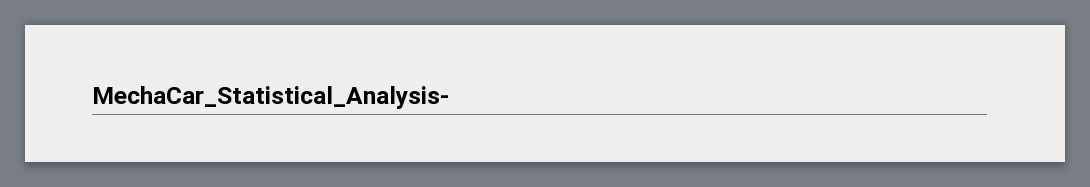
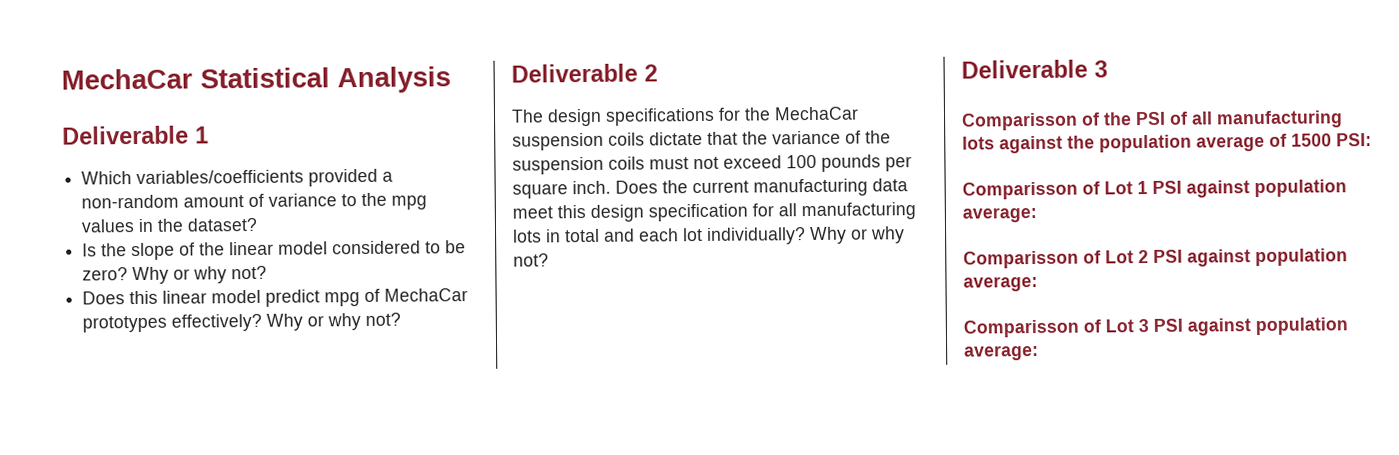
- MechaCar_Statistical_Analysis-
+ MechaCar Statistical Analysis
+ Deliverable 1
+ Which variables/coefficients provided a non-random amount of variance to the mpg values in the dataset?
+ Is the slope of the linear model considered to be zero? Why or why not?
+ Does this linear model predict mpg of MechaCar prototypes effectively? Why or why not?
+ Deliverable 2
+ The design specifications for the MechaCar suspension coils dictate that the variance of the suspension coils must not exceed 100 pounds per square inch. Does the current manufacturing data meet this design specification for all manufacturing lots in total and each lot individually? Why or why not?
+ Deliverable 3
+ Comparisson of the PSI of all manufacturing lots against the population average of 1500 PSI:
+ Comparisson of Lot 1 PSI against population average:
+ Comparisson of Lot 2 PSI against population average:
+ Comparisson of Lot 3 PSI against population average:

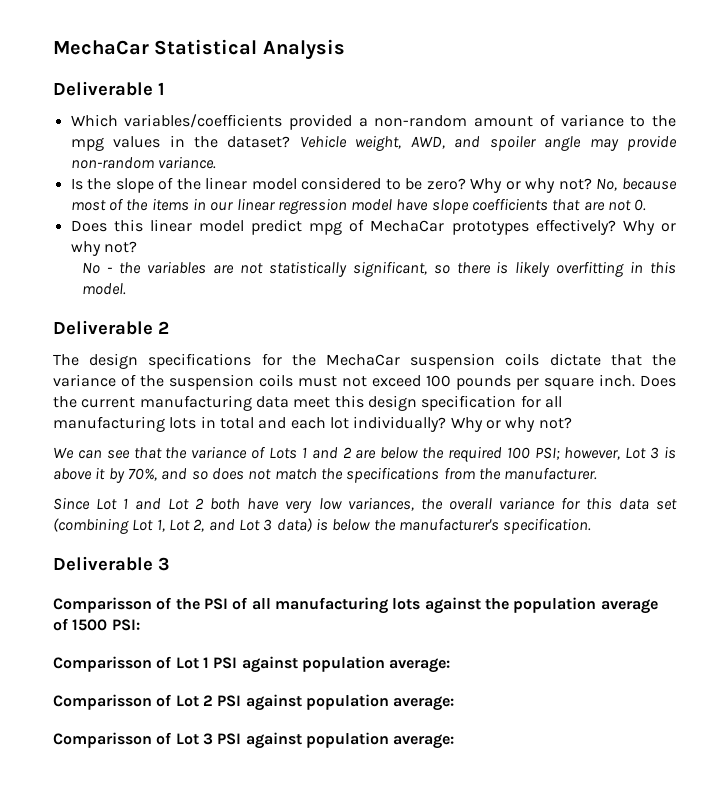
+ Vehicle weight, AWD, and spoiler angle may provide non-random variance.
+ No, because most of the items in our linear regression model have slope coefficients that are not 0.
+ No - the variables are not statistically significant, so there is likely overfitting in this model.
+ We can see that the variance of Lots 1 and 2 are below the required 100 PSI; however, Lot 3 is above it by 70%, and so does not match the specifications from the manufacturer.
+ Since Lot 1 and Lot 2 both have very low variances, the overall variance for this data set (combining Lot 1, Lot 2, and Lot 3 data) is below the manufacturer's specification.

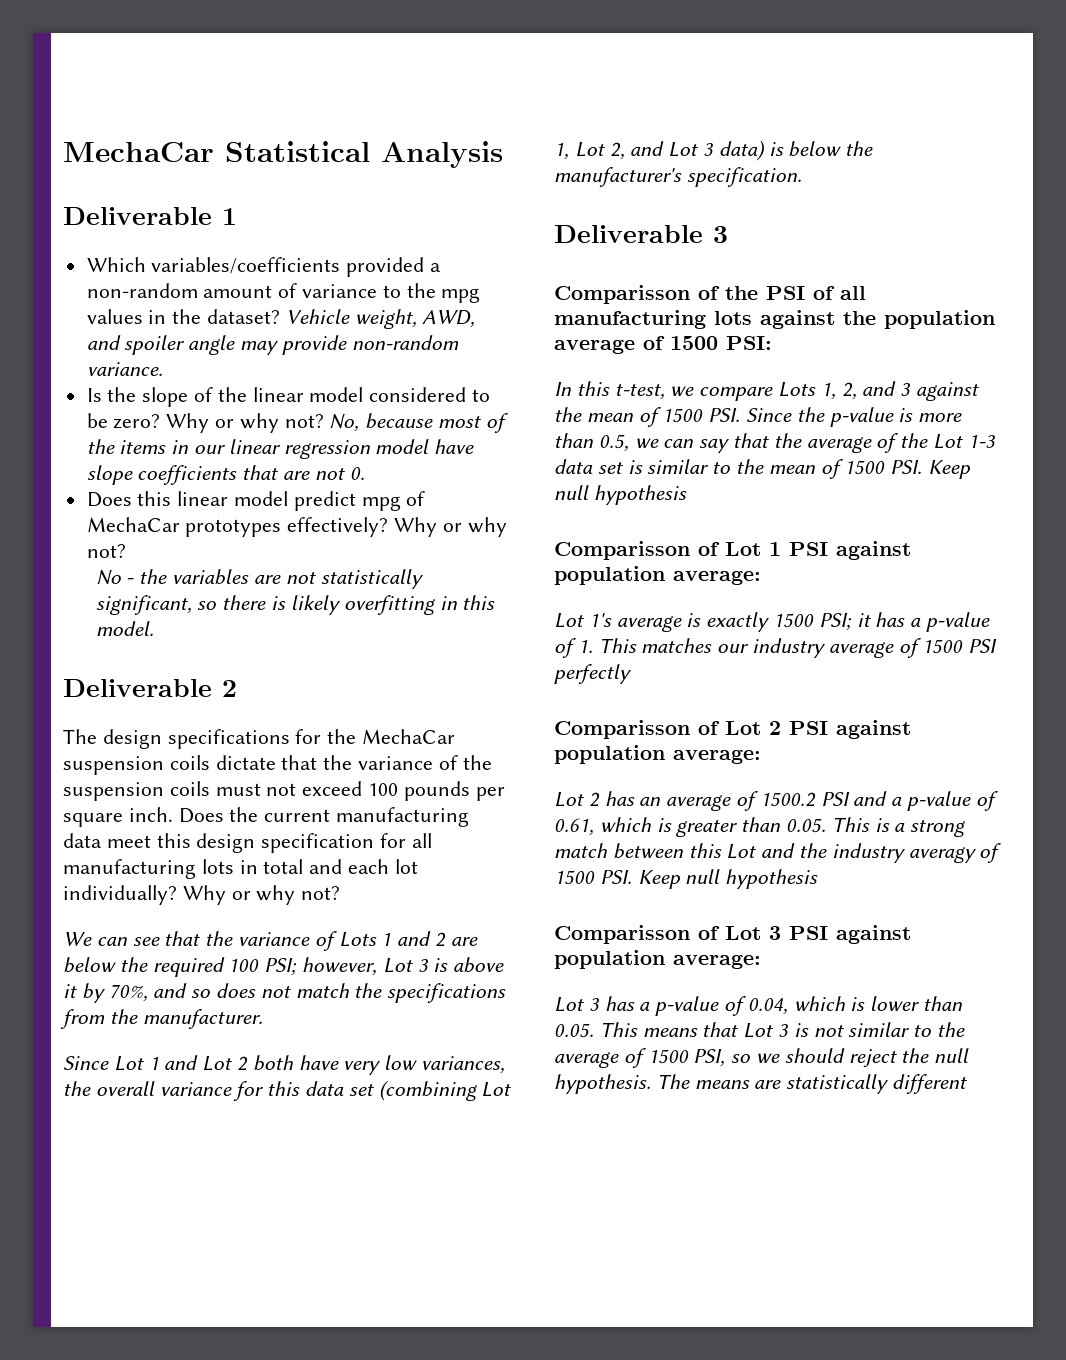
+ In this t-test, we compare Lots 1, 2, and 3 against the mean of 1500 PSI. Since the p-value is more than 0.5, we can say that the average of the Lot 1-3 data set is similar to the mean of 1500 PSI. Keep null hypothesis
+ Lot 1's average is exactly 1500 PSI; it has a p-value of 1. This matches our industry average of 1500 PSI perfectly
+ Lot 2 has an average of 1500.2 PSI and a p-value of 0.61, which is greater than 0.05. This is a strong match between this Lot and the industry averagy of 1500 PSI. Keep null hypothesis
+ Lot 3 has a p-value of 0.04, which is lower than 0.05. This means that Lot 3 is not similar to the average of 1500 PSI, so we should reject the null hypothesis. The means are statistically different

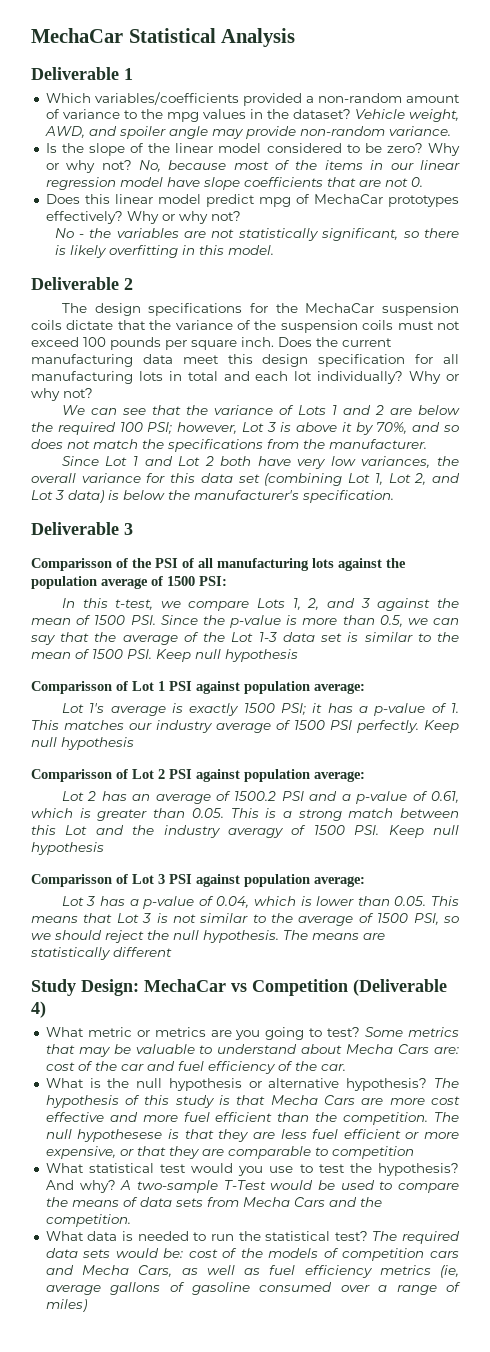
- Lot 1's average is exactly 1500 PSI; it has a p-value of 1. This matches our industry average of 1500 PSI perfectly
+ Lot 1's average is exactly 1500 PSI; it has a p-value of 1. This matches our industry average of 1500 PSI perfectly. Keep null hypothesis
+ Study Design: MechaCar vs Competition (Deliverable 4)
+ What metric or metrics are you going to test? Some metrics that may be valuable to understand about Mecha Cars are: cost of the car and fuel efficiency of the car.
+ What is the null hypothesis or alternative hypothesis? The hypothesis of this study is that Mecha Cars are more cost effective and more fuel efficient than the competition. The null hypothesese is that they are less fuel efficient or more expensive, or that they are comparable to competition
+ What statistical test would you use to test the hypothesis? And why? A two-sample T-Test would be used to compare the means of data sets from Mecha Cars and the competition.
+ What data is needed to run the statistical test? The required data sets would be: cost of the models of competition cars and Mecha Cars, as well as fuel efficiency metrics (ie, average gallons of gasoline consumed over a range of miles)

